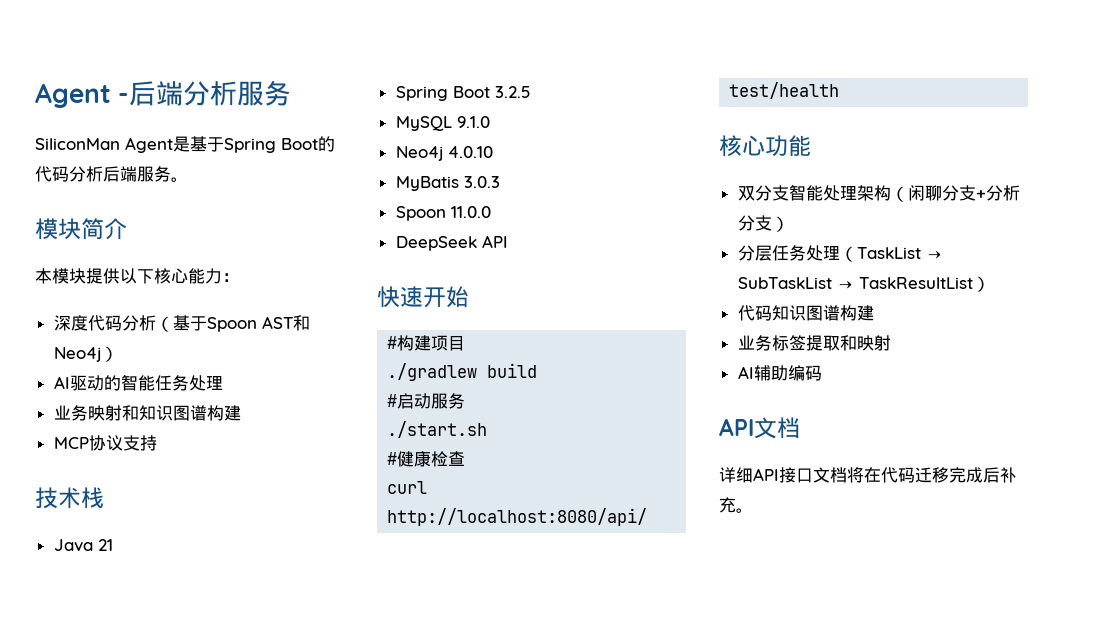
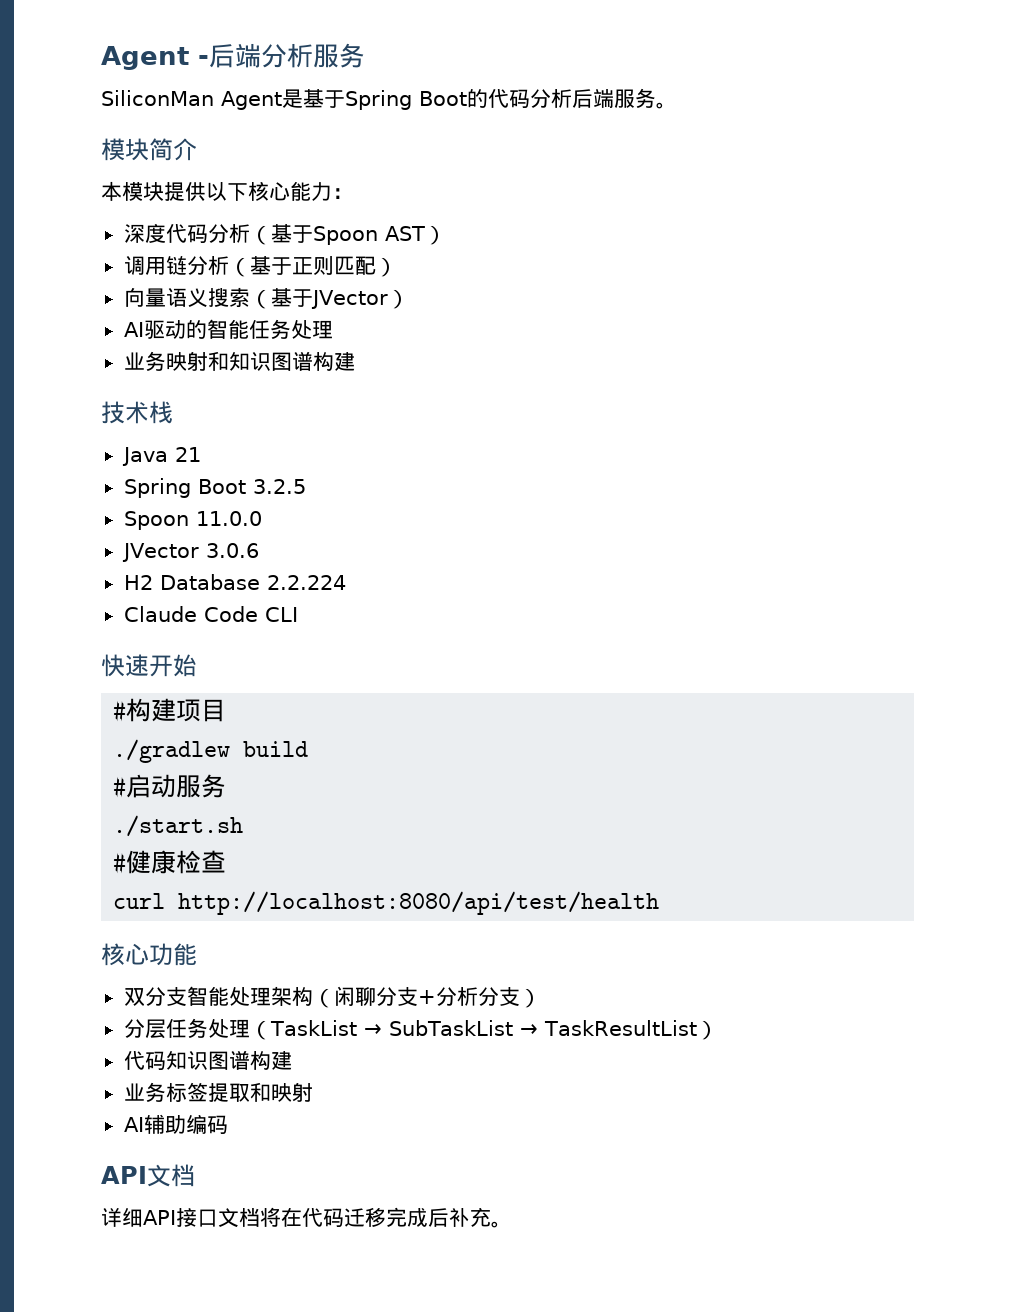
- 深度代码分析（基于Spoon AST和Neo4j）
+ 深度代码分析（基于Spoon AST）
+ 调用链分析（基于正则匹配）
+ 向量语义搜索（基于JVector）
- MCP协议支持
- MySQL 9.1.0
- Neo4j 4.0.10
- MyBatis 3.0.3
  Spoon 11.0.0
- DeepSeek API
+ JVector 3.0.6
+ H2 Database 2.2.224
+ Claude Code CLI

